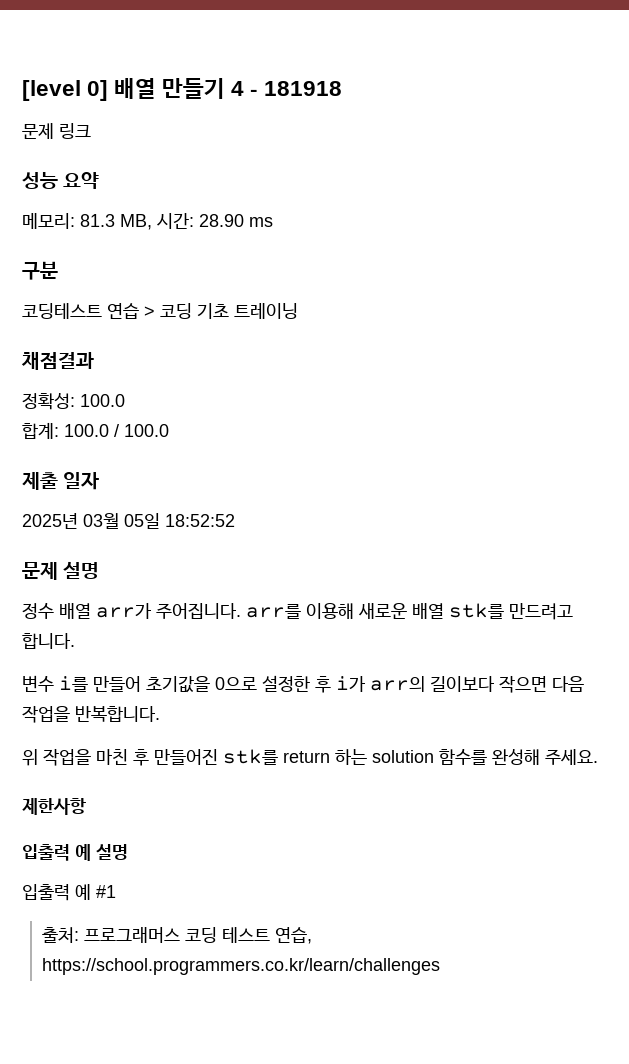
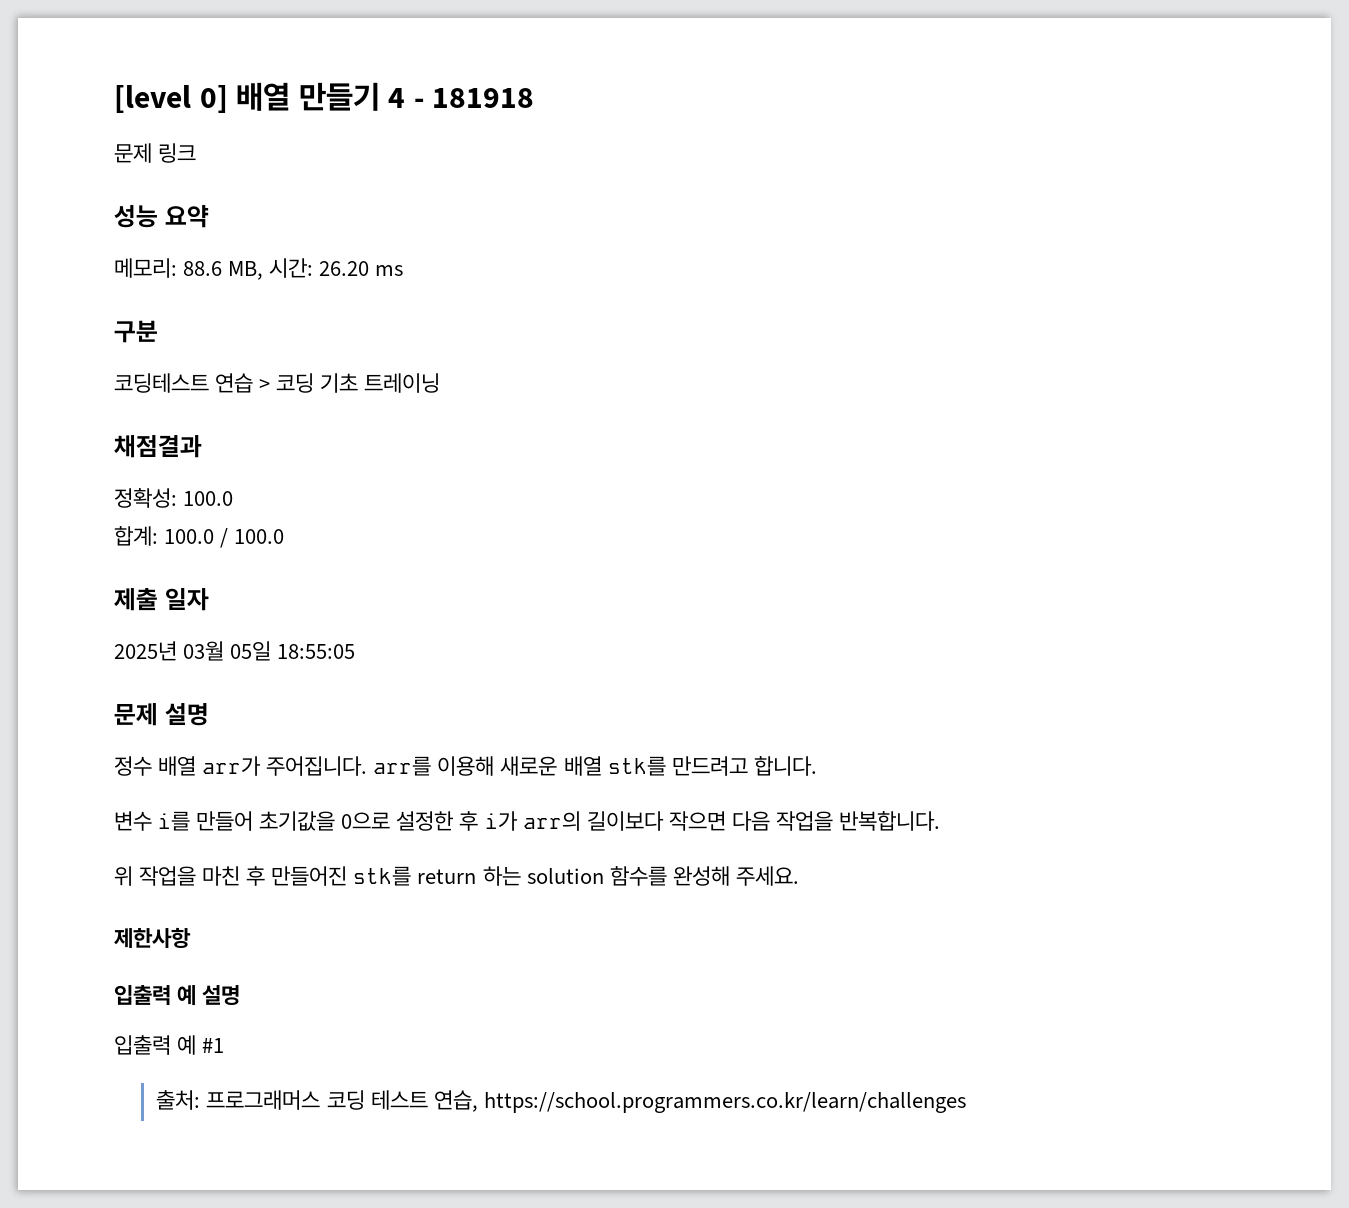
- 메모리: 81.3 MB, 시간: 28.90 ms
+ 메모리: 88.6 MB, 시간: 26.20 ms
- 2025년 03월 05일 18:52:52
+ 2025년 03월 05일 18:55:05

